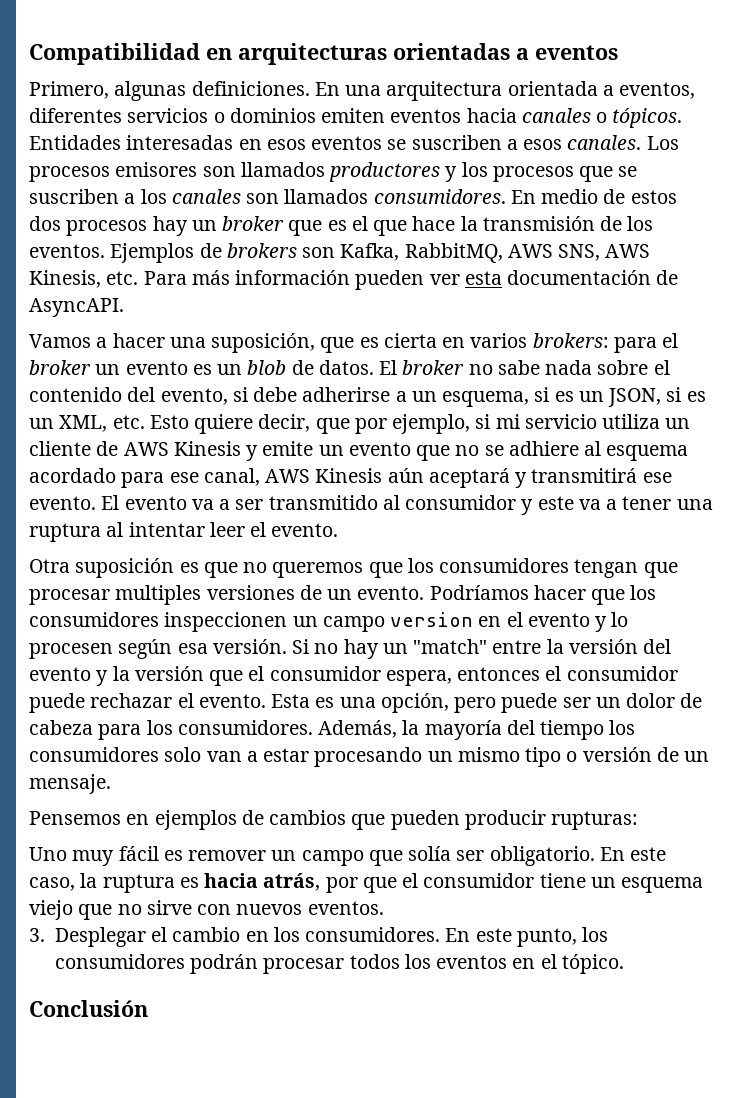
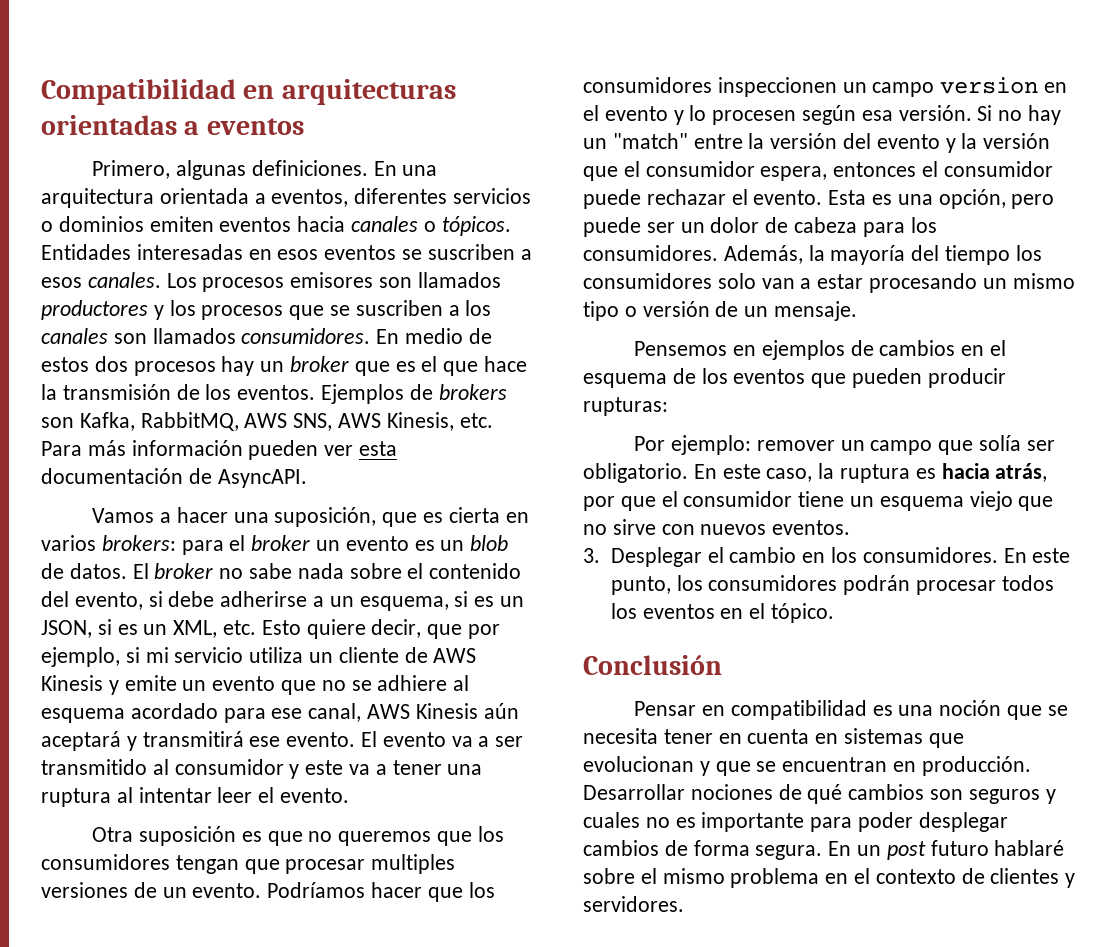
- Pensemos en ejemplos de cambios que pueden producir rupturas:
+ Pensemos en ejemplos de cambios en el esquema de los eventos que pueden producir rupturas:
- Uno muy fácil es remover un campo que solía ser obligatorio.
+ Por ejemplo: remover un campo que solía ser obligatorio.
+ Pensar en compatibilidad es una noción que se necesita tener en cuenta en sistemas que evolucionan y que se encuentran en producción. Desarrollar nociones de qué cambios son seguros y cuales no es importante para poder desplegar cambios de forma segura. En un post futuro hablaré sobre el mismo problema en el contexto de clientes y servidores.

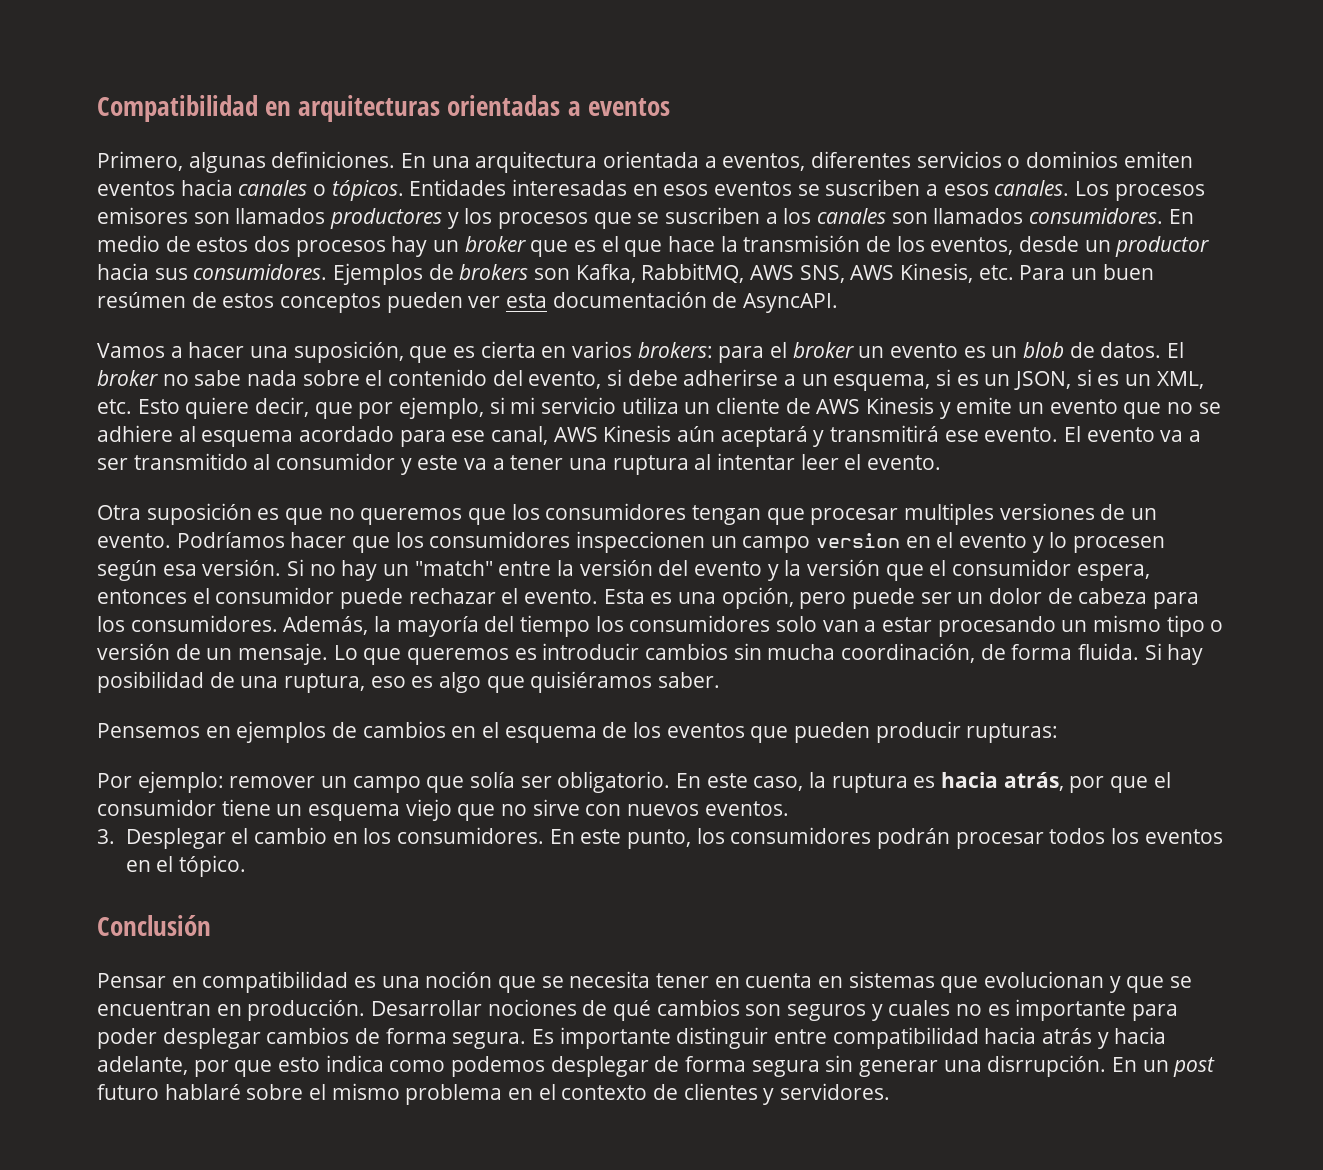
- En medio de estos dos procesos hay un broker que es el que hace la transmisión de los eventos.
+ En medio de estos dos procesos hay un broker que es el que hace la transmisión de los eventos, desde un productor hacia sus consumidores.
- Ejemplos de brokers son Kafka, RabbitMQ, AWS SNS, AWS Kinesis, etc. Para más información pueden ver esta documentación de AsyncAPI.
+ Ejemplos de brokers son Kafka, RabbitMQ, AWS SNS, AWS Kinesis, etc. Para un buen resúmen de estos conceptos pueden ver esta documentación de AsyncAPI.
+ Lo que queremos es introducir cambios sin mucha coordinación, de forma fluida. Si hay posibilidad de una ruptura, eso es algo que quisiéramos saber.
+ Es importante distinguir entre compatibilidad hacia atrás y hacia adelante, por que esto indica como podemos desplegar de forma segura sin generar una disrrupción.

